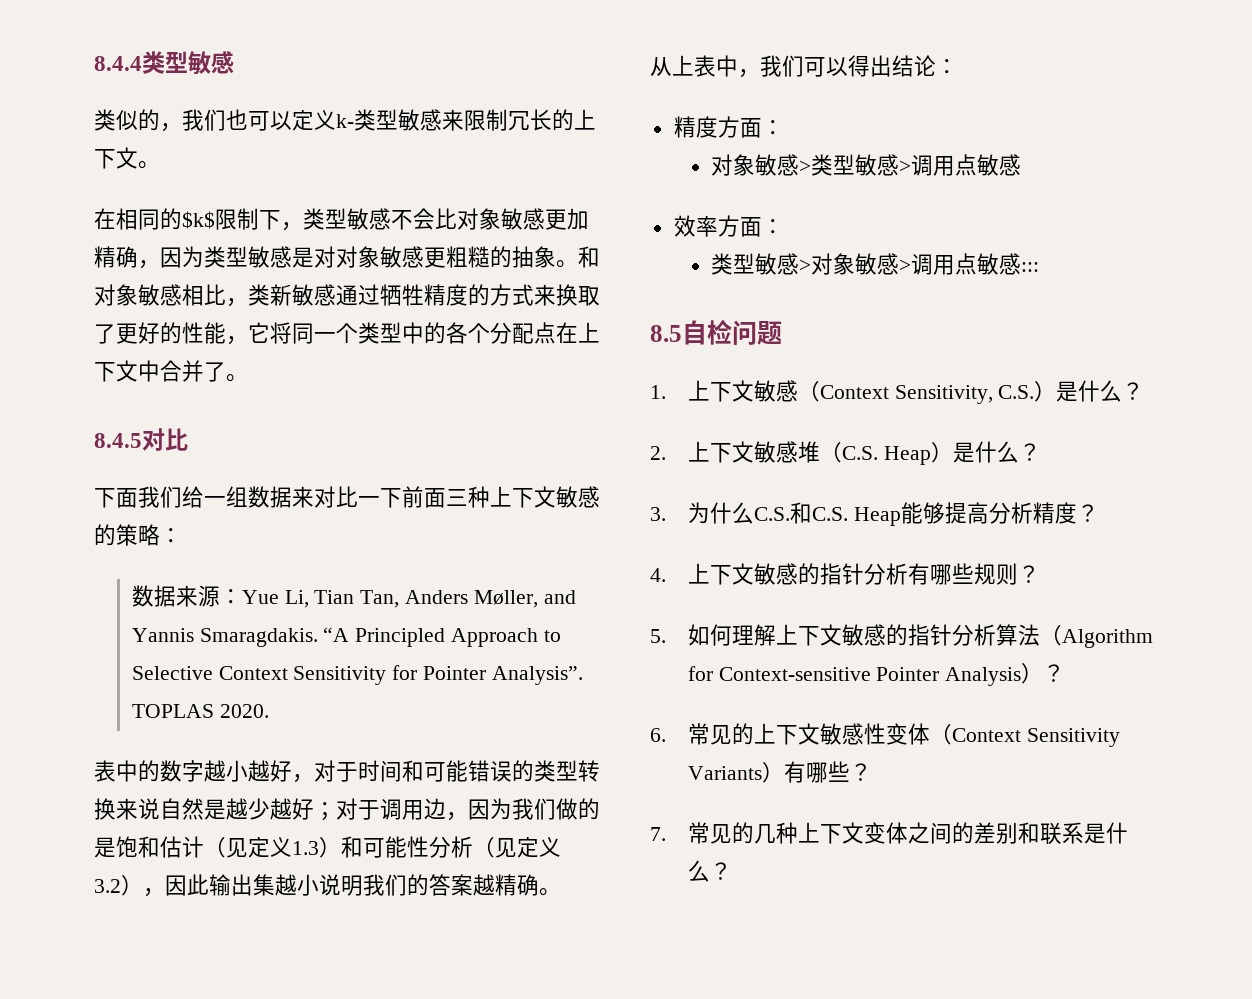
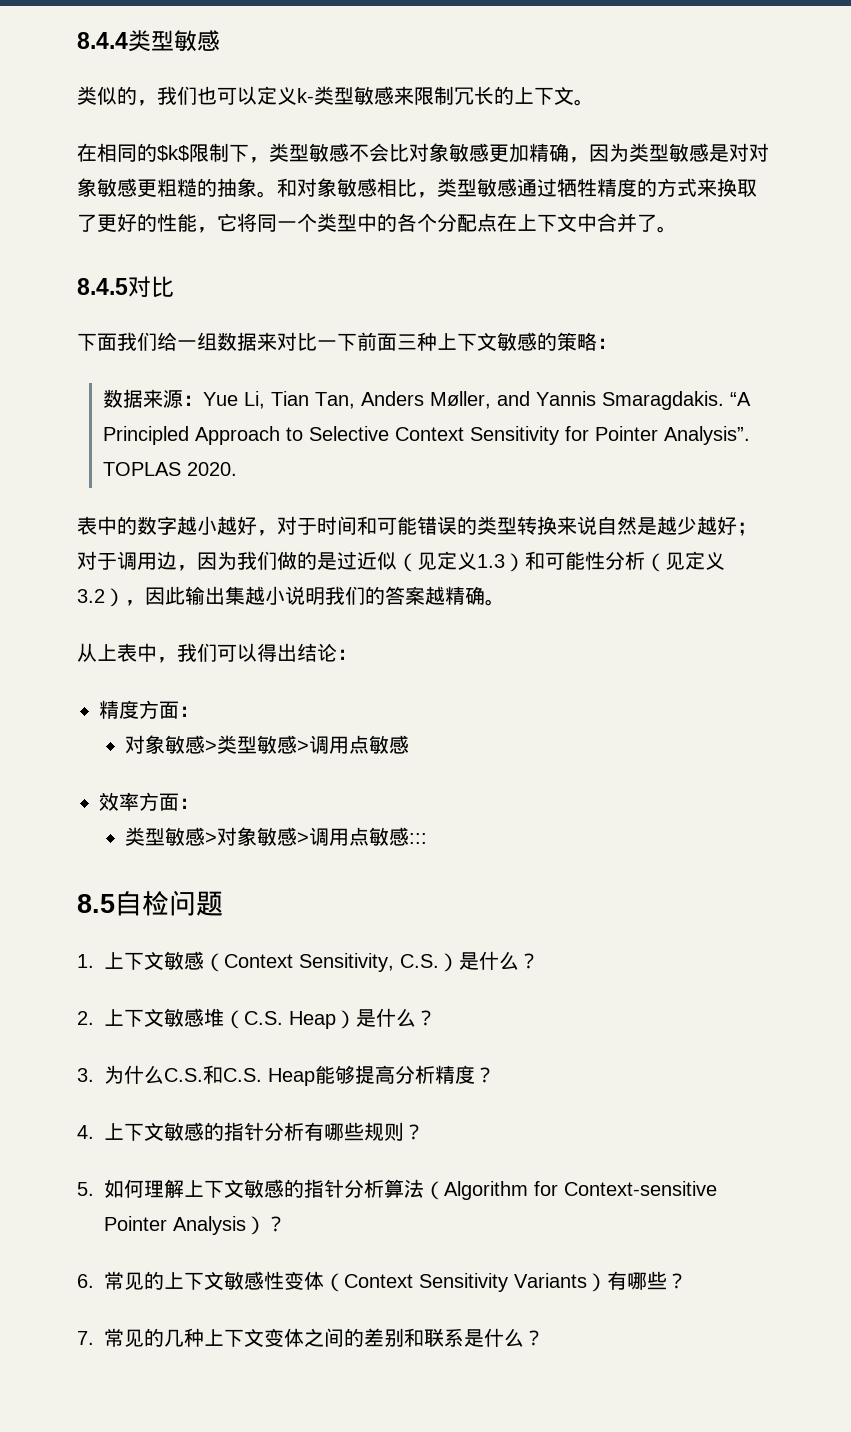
- 和对象敏感相比，类新敏感通过牺牲精度的方式来换取了更好的性能，它将同一个类型中的各个分配点在上下文中合并了。
+ 和对象敏感相比，类型敏感通过牺牲精度的方式来换取了更好的性能，它将同一个类型中的各个分配点在上下文中合并了。
- 表中的数字越小越好，对于时间和可能错误的类型转换来说自然是越少越好；对于调用边，因为我们做的是饱和估计（见定义1.3）和可能性分析（见定义3.2），因此输出集越小说明我们的答案越精确。
+ 表中的数字越小越好，对于时间和可能错误的类型转换来说自然是越少越好；对于调用边，因为我们做的是过近似（见定义1.3）和可能性分析（见定义3.2），因此输出集越小说明我们的答案越精确。

